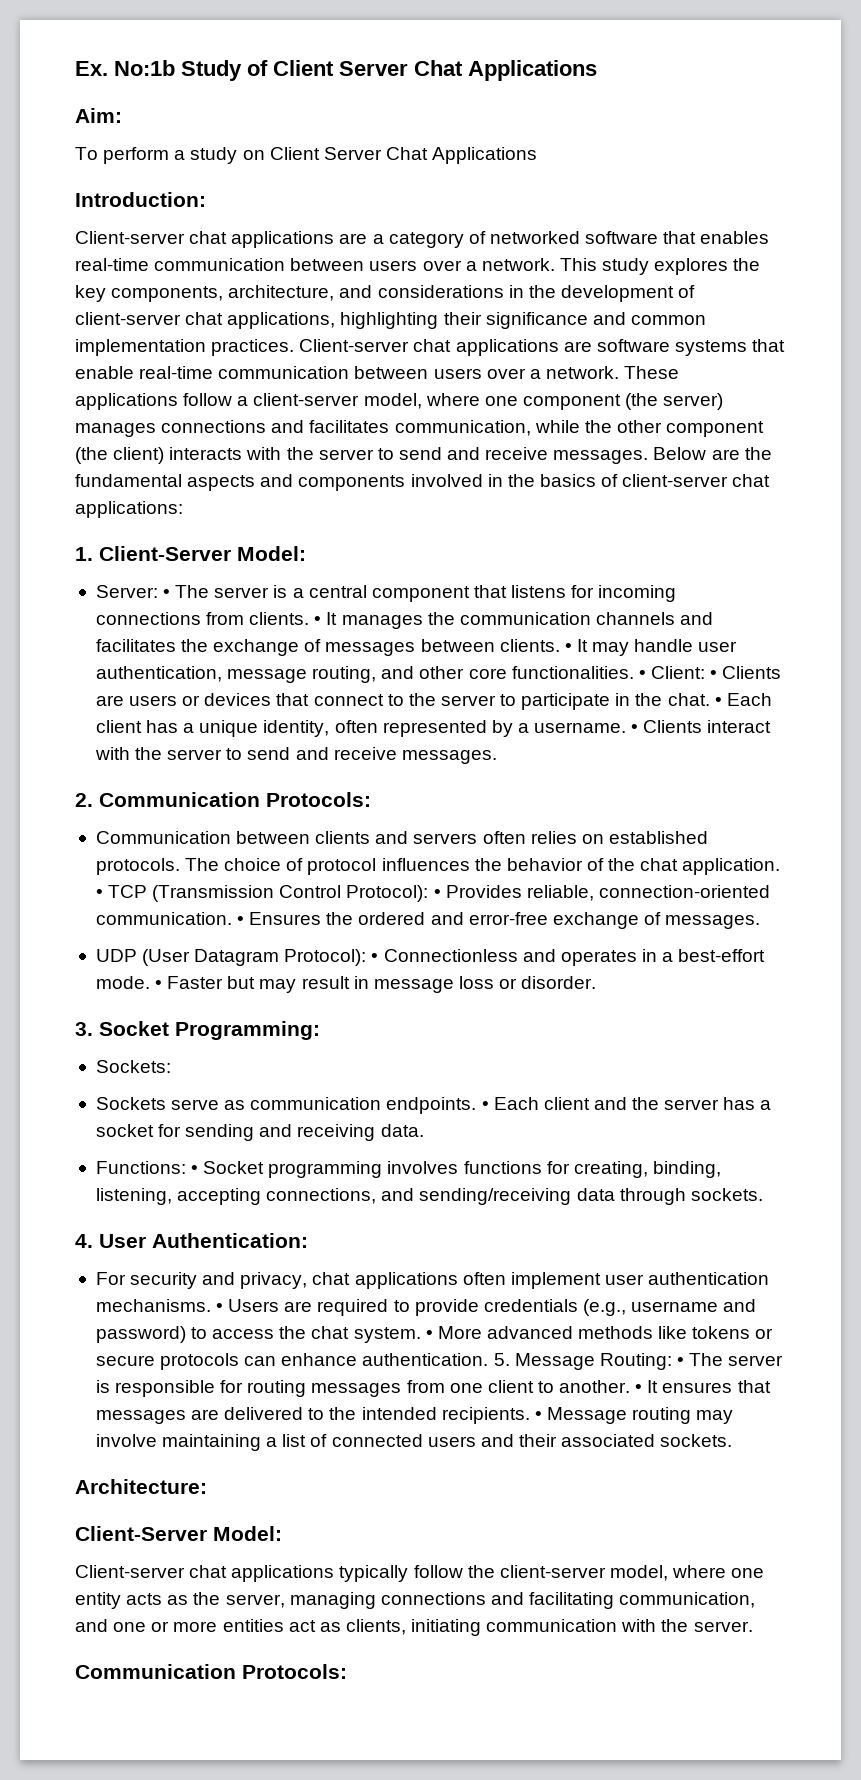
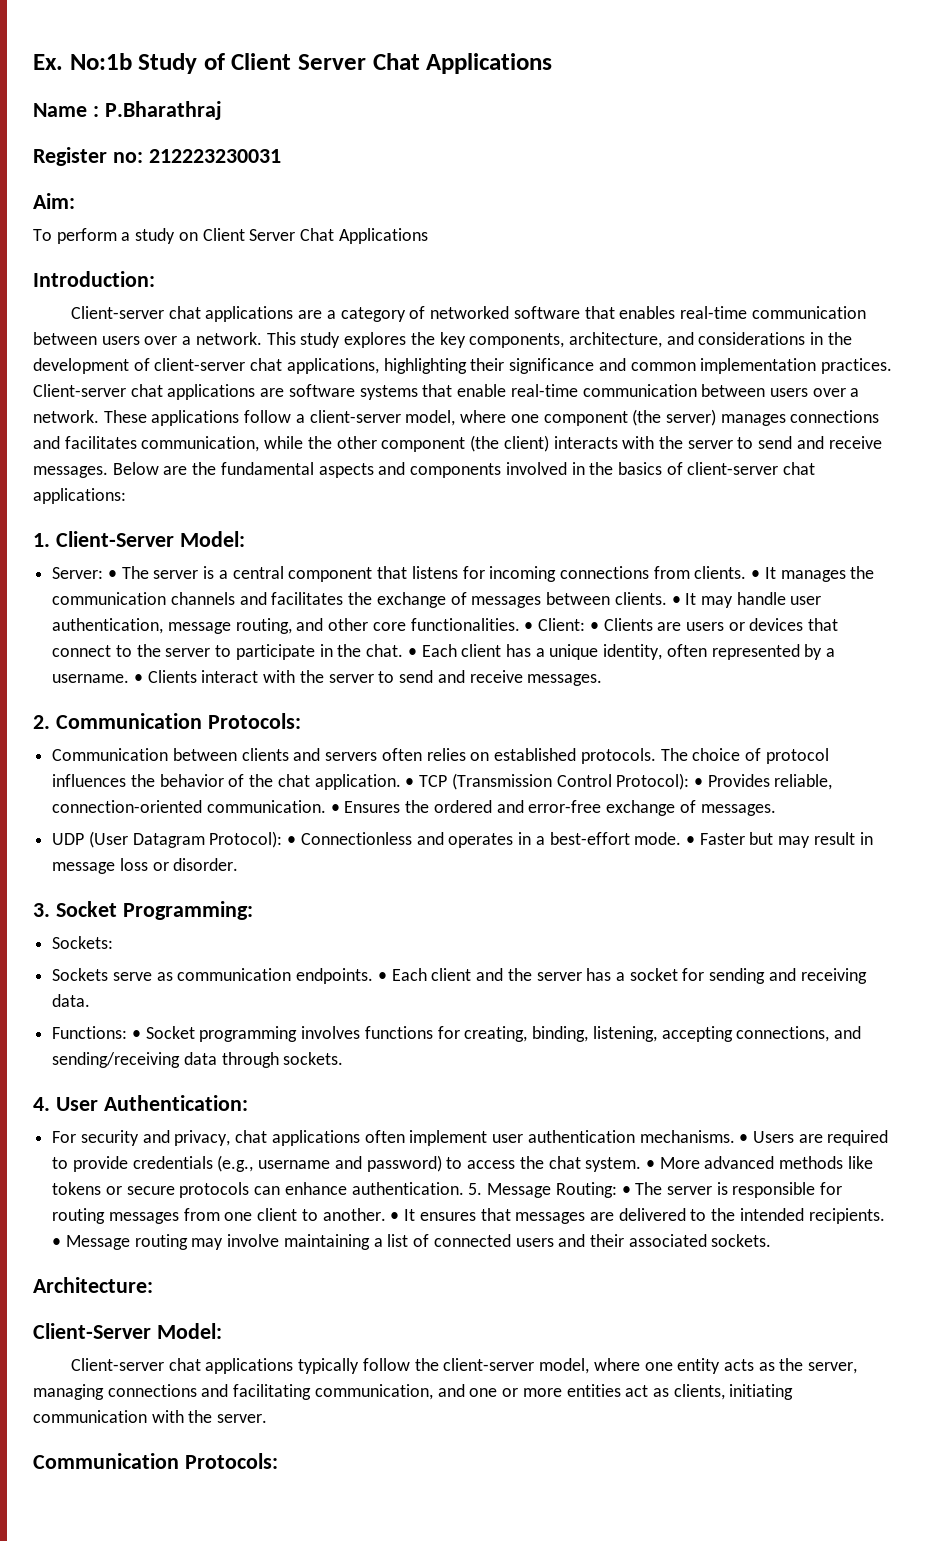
+ Name : P.Bharathraj
+ Register no: 212223230031

